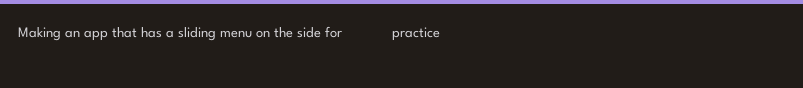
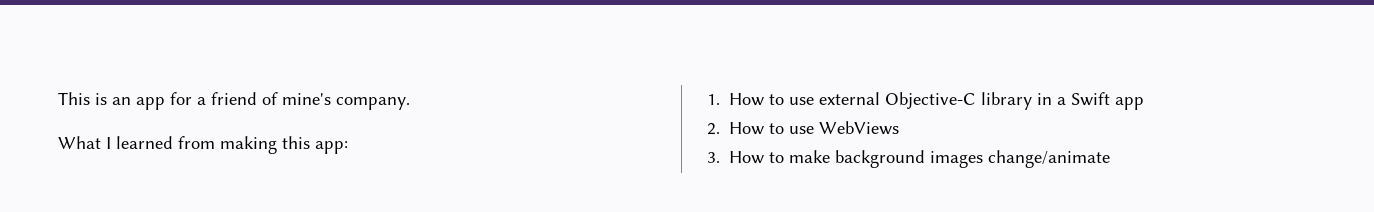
- Making an app that has a sliding menu on the side for practice
+ This is an app for a friend of mine's company.
+ What I learned from making this app:
+ 1. How to use external Objective-C library in a Swift app
+ 2. How to use WebViews
+ 3. How to make background images change/animate

